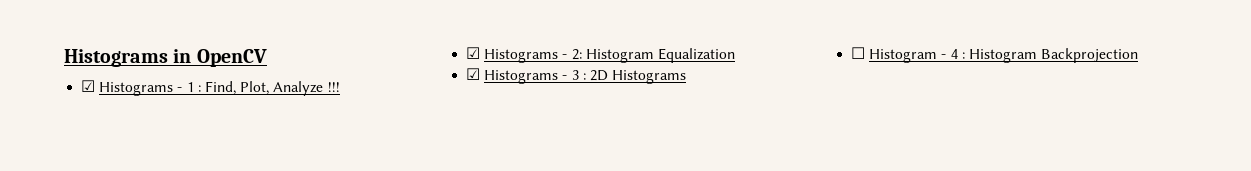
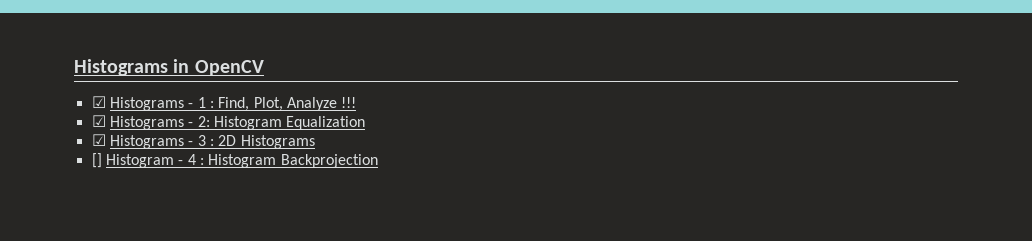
- ☐ Histogram - 4 : Histogram Backprojection
+ [] Histogram - 4 : Histogram Backprojection

